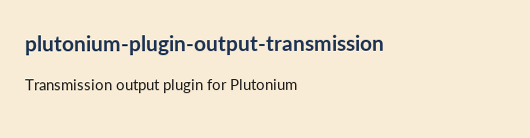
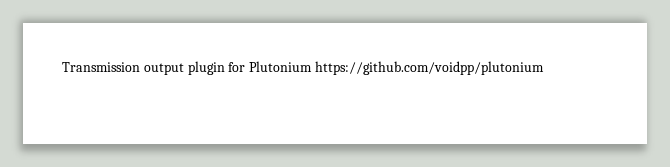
- plutonium-plugin-output-transmission
- Transmission output plugin for Plutonium
+ Transmission output plugin for Plutonium https://github.com/voidpp/plutonium

